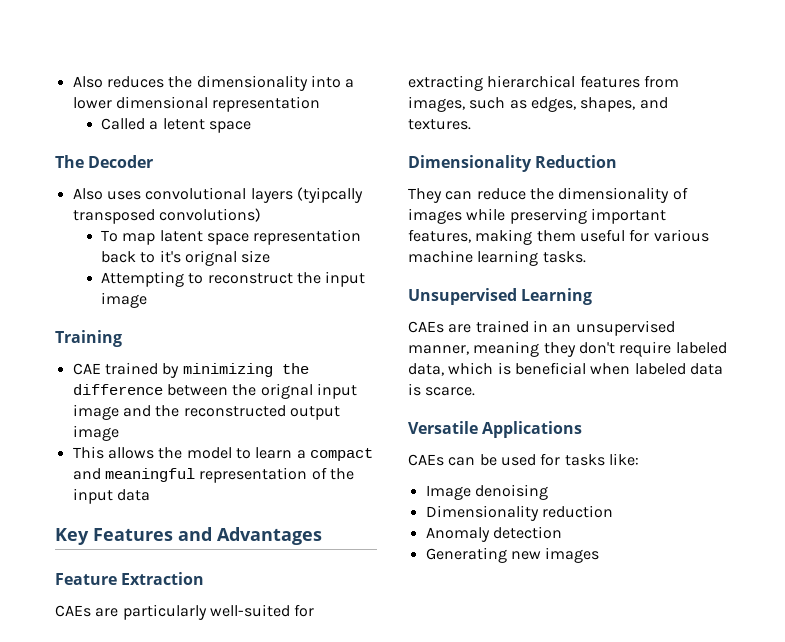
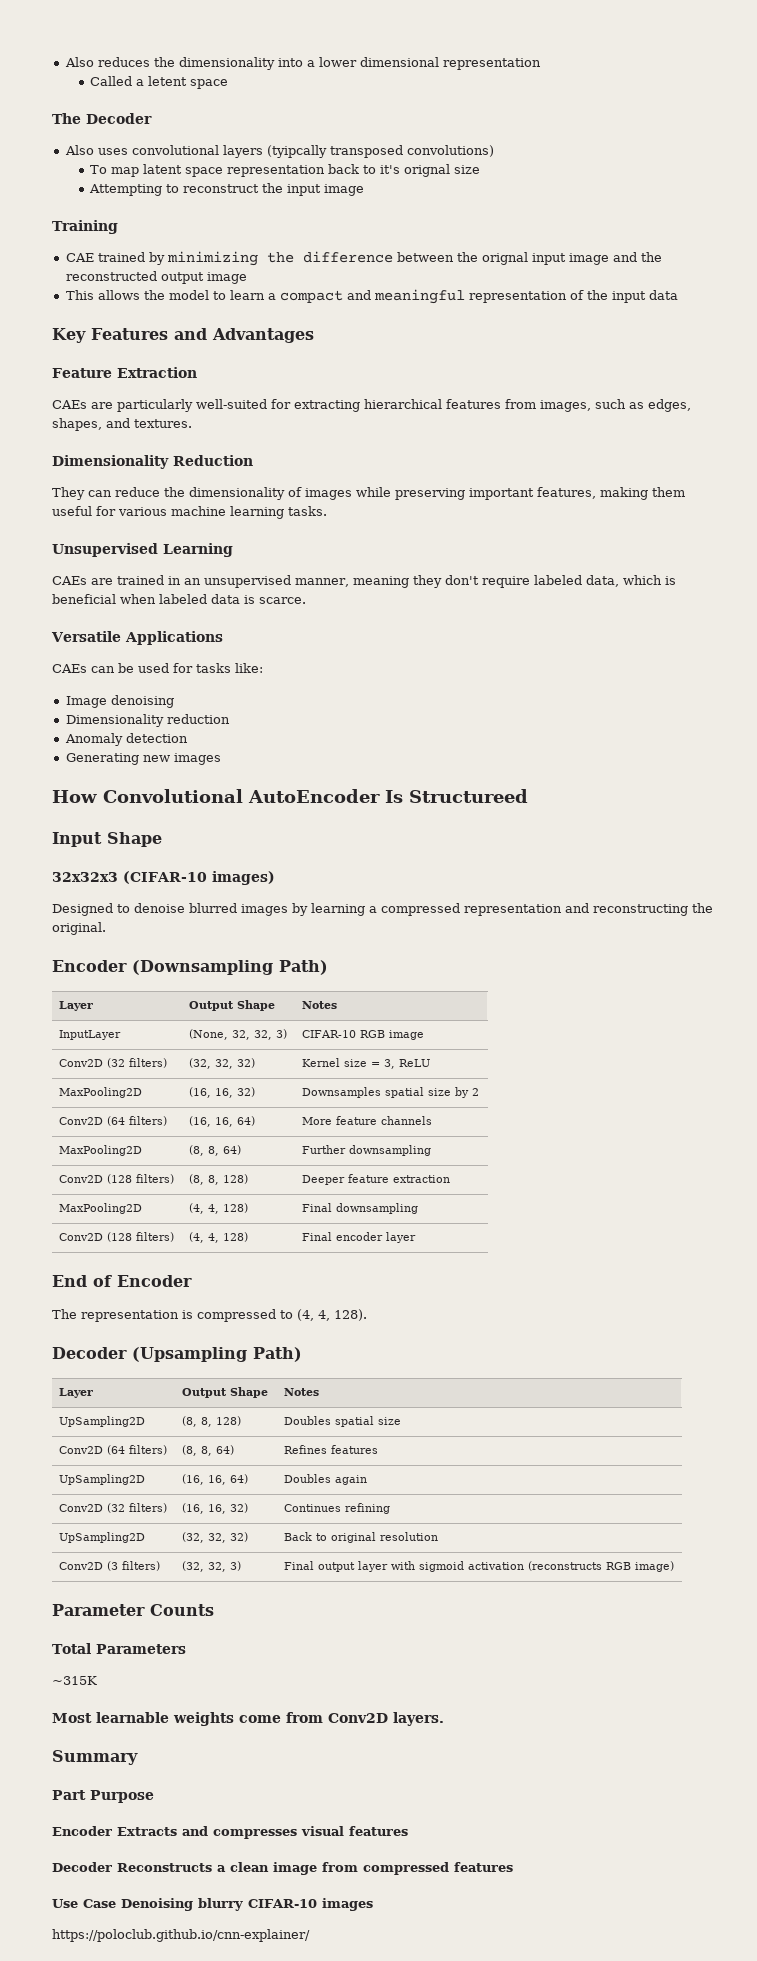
+ How Convolutional AutoEncoder Is Structureed
+ Input Shape
+ 32x32x3 (CIFAR-10 images)
+ Designed to denoise blurred images by learning a compressed representation and reconstructing the original.
+ Encoder (Downsampling Path)
+ Layer | Output Shape | Notes
+ InputLayer | (None, 32, 32, 3) | CIFAR-10 RGB image
+ Conv2D (32 filters) | (32, 32, 32) | Kernel size = 3, ReLU
+ MaxPooling2D | (16, 16, 32) | Downsamples spatial size by 2
+ Conv2D (64 filters) | (16, 16, 64) | More feature channels
+ MaxPooling2D | (8, 8, 64) | Further downsampling
+ Conv2D (128 filters) | (8, 8, 128) | Deeper feature extraction
+ MaxPooling2D | (4, 4, 128) | Final downsampling
+ Conv2D (128 filters) | (4, 4, 128) | Final encoder layer
+ End of Encoder
+ The representation is compressed to (4, 4, 128).
+ Decoder (Upsampling Path)
+ Layer | Output Shape | Notes
+ UpSampling2D | (8, 8, 128) | Doubles spatial size
+ Conv2D (64 filters) | (8, 8, 64) | Refines features
+ UpSampling2D | (16, 16, 64) | Doubles again
+ Conv2D (32 filters) | (16, 16, 32) | Continues refining
+ UpSampling2D | (32, 32, 32) | Back to original resolution
+ Conv2D (3 filters) | (32, 32, 3) | Final output layer with sigmoid activation (reconstructs RGB image)
+ Parameter Counts
+ Total Parameters
+ ~315K
+ Most learnable weights come from Conv2D layers.
+ Summary
+ Part Purpose
+ Encoder Extracts and compresses visual features
+ Decoder Reconstructs a clean image from compressed features
+ Use Case Denoising blurry CIFAR-10 images
+ https://poloclub.github.io/cnn-explainer/

